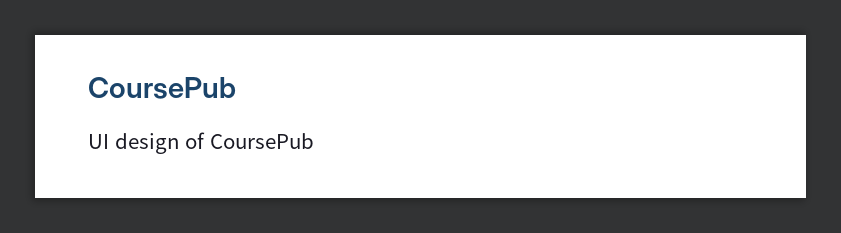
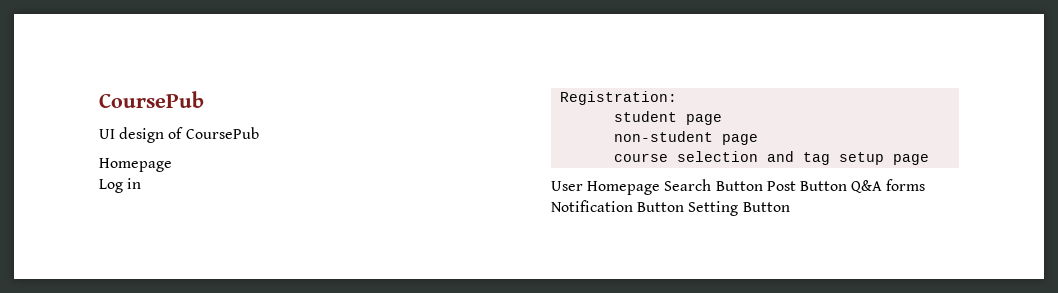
  UI design of CoursePub
+ Homepage
+ Log in
+ Registration:
+ student page
+ non-student page
+ course selection and tag setup page
+ User Homepage Search Button Post Button Q&A forms Notification Button Setting Button

